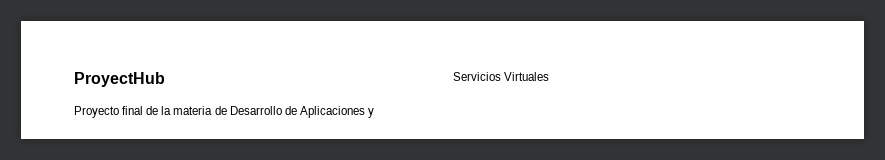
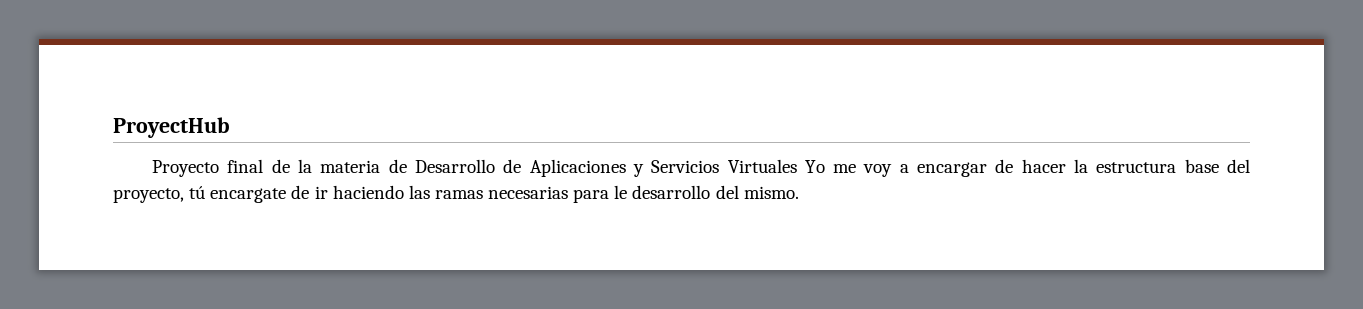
- Proyecto final de la materia de Desarrollo de Aplicaciones y Servicios Virtuales
+ Proyecto final de la materia de Desarrollo de Aplicaciones y Servicios Virtuales Yo me voy a encargar de hacer la estructura base del proyecto, tú encargate de ir haciendo las ramas necesarias para le desarrollo del mismo.

